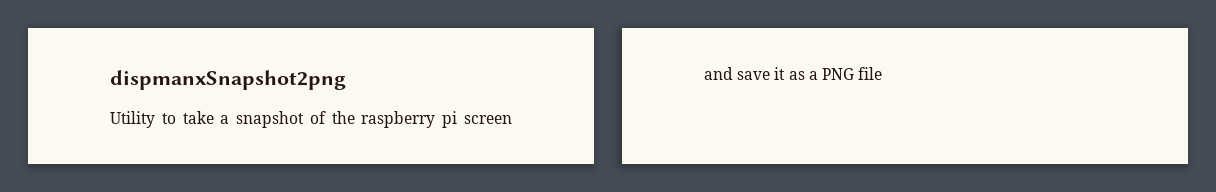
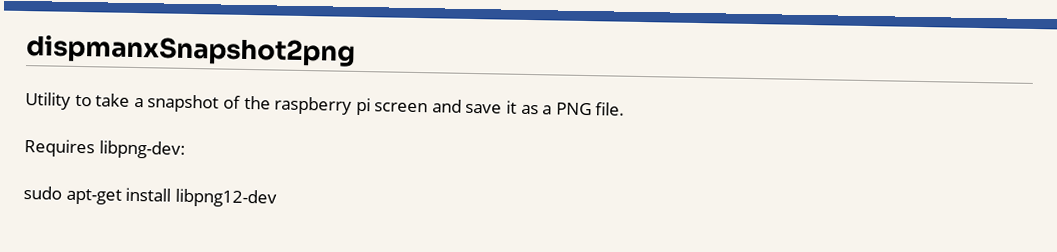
- Utility to take a snapshot of the raspberry pi screen and save it as a PNG file
+ Utility to take a snapshot of the raspberry pi screen and save it as a PNG file.
+ Requires libpng-dev:
+ sudo apt-get install libpng12-dev

